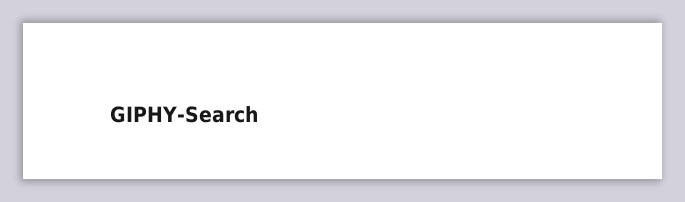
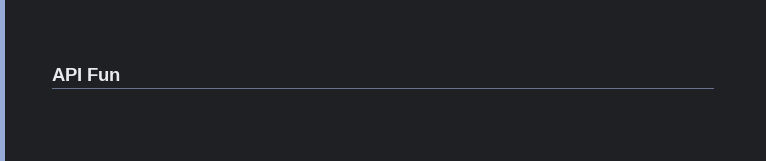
- GIPHY-Search
+ API Fun

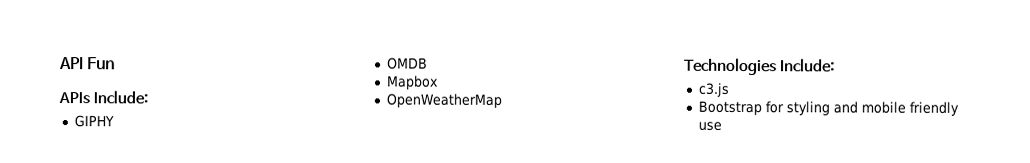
+ APIs Include:
+ GIPHY
+ OMDB
+ Mapbox
+ OpenWeatherMap
+ Technologies Include:
+ c3.js
+ Bootstrap for styling and mobile friendly use

